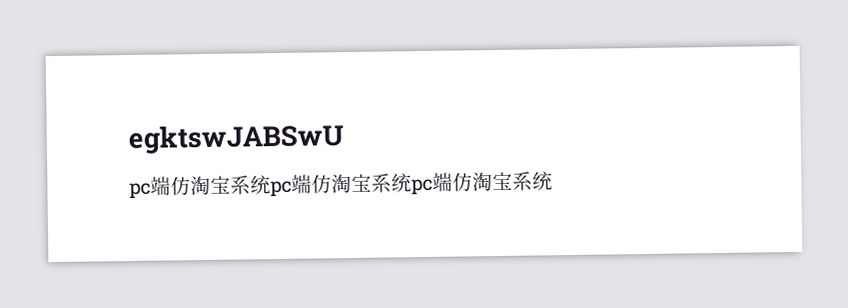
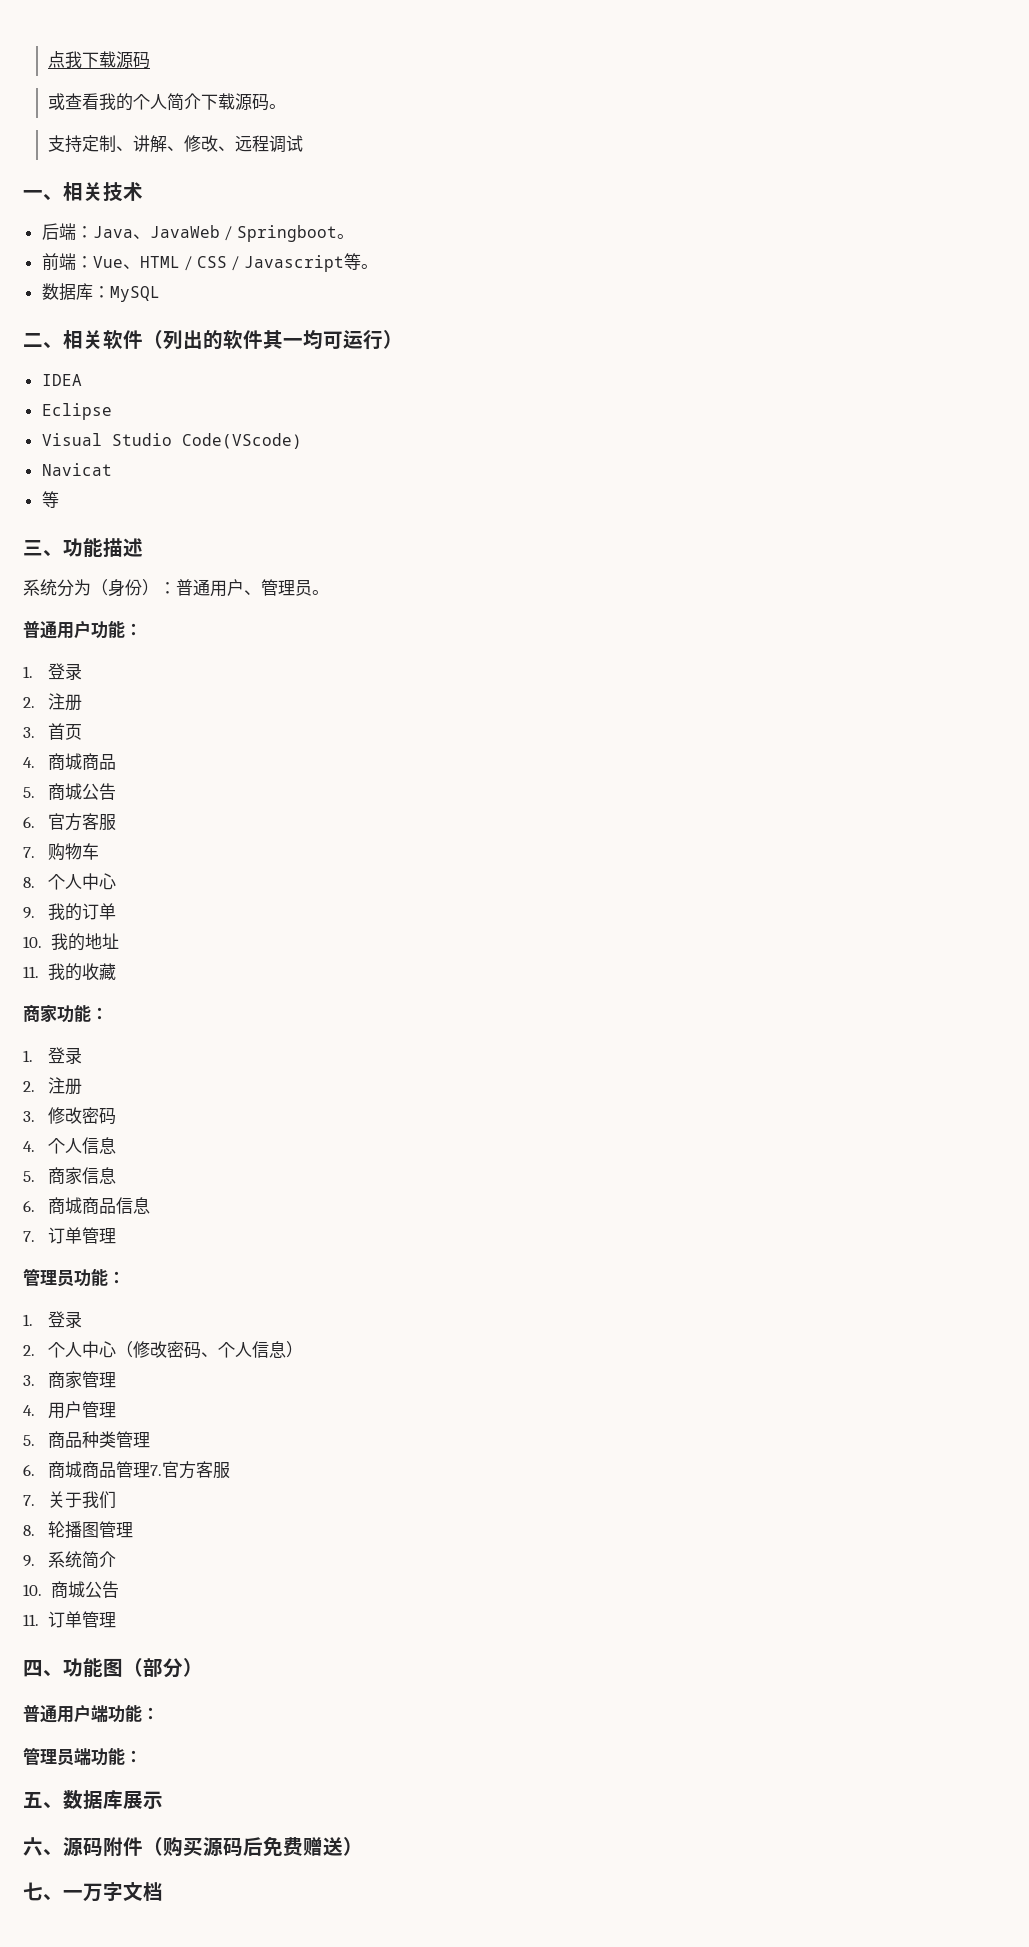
- egktswJABSwU
- pc端仿淘宝系统pc端仿淘宝系统pc端仿淘宝系统
+ 点我下载源码
+ 或查看我的个人简介下载源码。
+ 支持定制、讲解、修改、远程调试
+ 一、相关技术
+ 后端：Java、JavaWeb / Springboot。
+ 前端：Vue、HTML / CSS / Javascript等。
+ 数据库：MySQL
+ 二、相关软件（列出的软件其一均可运行）
+ IDEA
+ Eclipse
+ Visual Studio Code(VScode)
+ Navicat
+ 等
+ 三、功能描述
+ 系统分为（身份）：普通用户、管理员。
+ 普通用户功能：
+ 1.登录
+ 2.注册
+ 3.首页
+ 4.商城商品
+ 5.商城公告
+ 6.官方客服
+ 7.购物车
+ 8.个人中心
+ 9.我的订单
+ 10.我的地址
+ 11.我的收藏
+ 商家功能：
+ 1.登录
+ 2.注册
+ 3.修改密码
+ 4.个人信息
+ 5.商家信息
+ 6.商城商品信息
+ 7.订单管理
+ 管理员功能：
+ 1.登录
+ 2.个人中心（修改密码、个人信息）
+ 3.商家管理
+ 4.用户管理
+ 5.商品种类管理
+ 6.商城商品管理7.官方客服
+ 7.关于我们
+ 8.轮播图管理
+ 9.系统简介
+ 10.商城公告
+ 11.订单管理
+ 四、功能图（部分）
+ 普通用户端功能：
+ 管理员端功能：
+ 五、数据库展示
+ 六、源码附件（购买源码后免费赠送）
+ 七、一万字文档

